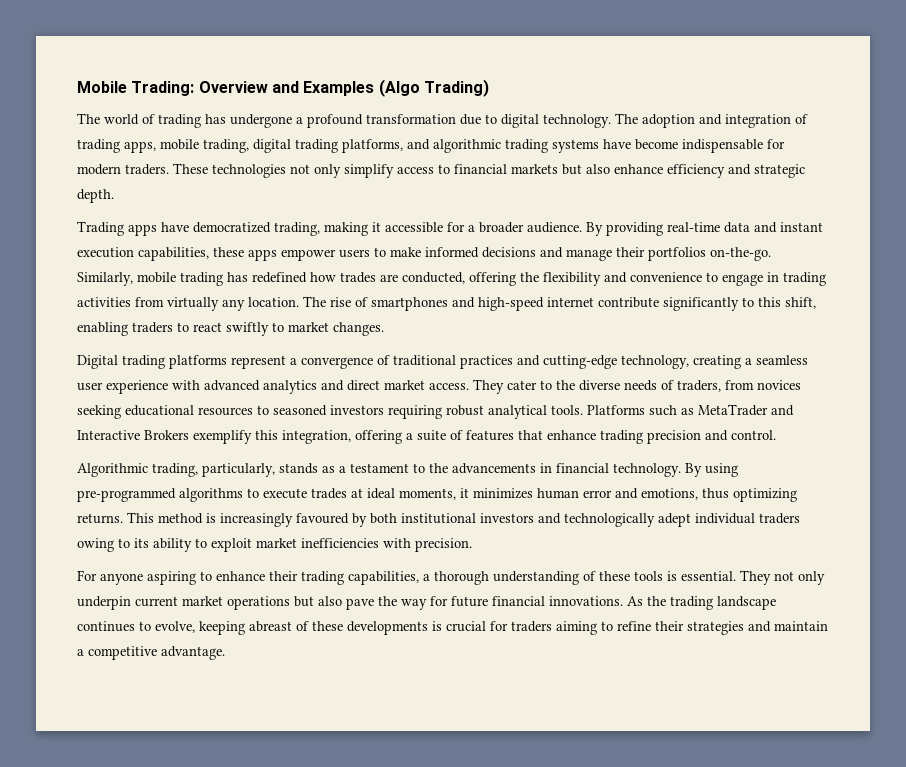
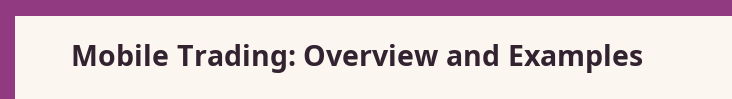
- Mobile Trading: Overview and Examples (Algo Trading)
- The world of trading has undergone a profound transformation due to digital technology. The adoption and integration of trading apps, mobile trading, digital trading platforms, and algorithmic trading systems have become indispensable for modern traders. These technologies not only simplify access to financial markets but also enhance efficiency and strategic depth.
- Trading apps have democratized trading, making it accessible for a broader audience. By providing real-time data and instant execution capabilities, these apps empower users to make informed decisions and manage their portfolios on-the-go. Similarly, mobile trading has redefined how trades are conducted, offering the flexibility and convenience to engage in trading activities from virtually any location. The rise of smartphones and high-speed internet contribute significantly to this shift, enabling traders to react swiftly to market changes.
- Digital trading platforms represent a convergence of traditional practices and cutting-edge technology, creating a seamless user experience with advanced analytics and direct market access. They cater to the diverse needs of traders, from novices seeking educational resources to seasoned investors requiring robust analytical tools. Platforms such as MetaTrader and Interactive Brokers exemplify this integration, offering a suite of features that enhance trading precision and control.
- Algorithmic trading, particularly, stands as a testament to the advancements in financial technology. By using pre-programmed algorithms to execute trades at ideal moments, it minimizes human error and emotions, thus optimizing returns. This method is increasingly favoured by both institutional investors and technologically adept individual traders owing to its ability to exploit market inefficiencies with precision.
- For anyone aspiring to enhance their trading capabilities, a thorough understanding of these tools is essential. They not only underpin current market operations but also pave the way for future financial innovations. As the trading landscape continues to evolve, keeping abreast of these developments is crucial for traders aiming to refine their strategies and maintain a competitive advantage.
+ Mobile Trading: Overview and Examples

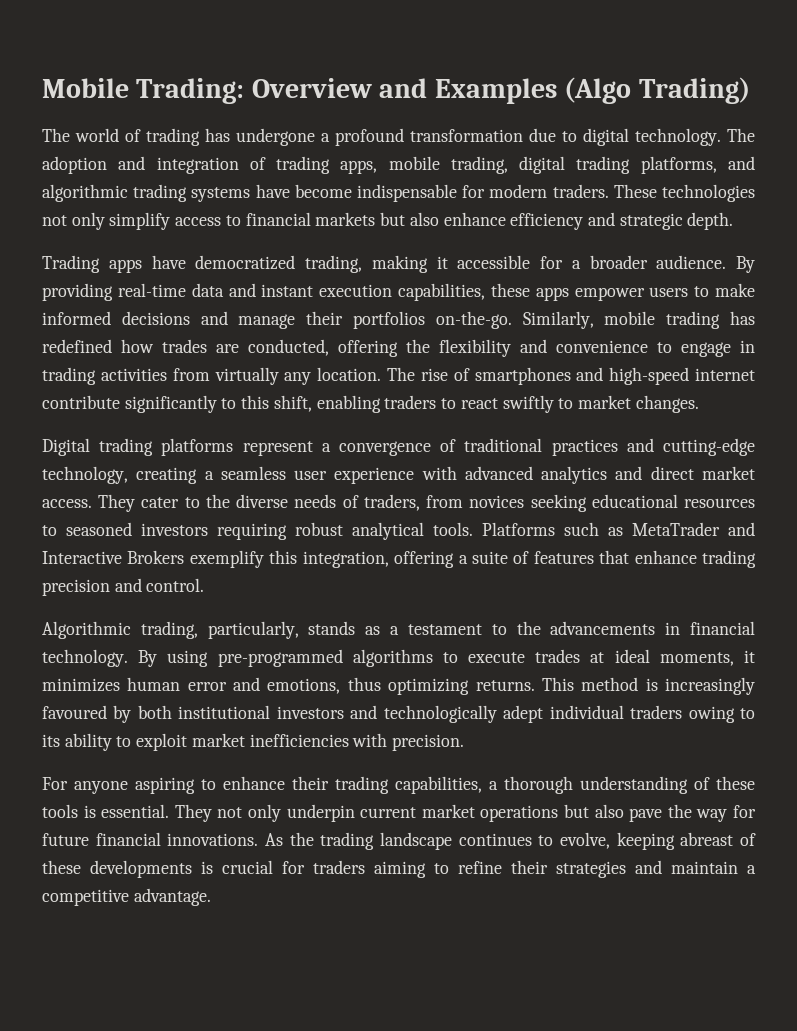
- Mobile Trading: Overview and Examples
+ Mobile Trading: Overview and Examples (Algo Trading)
+ The world of trading has undergone a profound transformation due to digital technology. The adoption and integration of trading apps, mobile trading, digital trading platforms, and algorithmic trading systems have become indispensable for modern traders. These technologies not only simplify access to financial markets but also enhance efficiency and strategic depth.
+ Trading apps have democratized trading, making it accessible for a broader audience. By providing real-time data and instant execution capabilities, these apps empower users to make informed decisions and manage their portfolios on-the-go. Similarly, mobile trading has redefined how trades are conducted, offering the flexibility and convenience to engage in trading activities from virtually any location. The rise of smartphones and high-speed internet contribute significantly to this shift, enabling traders to react swiftly to market changes.
+ Digital trading platforms represent a convergence of traditional practices and cutting-edge technology, creating a seamless user experience with advanced analytics and direct market access. They cater to the diverse needs of traders, from novices seeking educational resources to seasoned investors requiring robust analytical tools. Platforms such as MetaTrader and Interactive Brokers exemplify this integration, offering a suite of features that enhance trading precision and control.
+ Algorithmic trading, particularly, stands as a testament to the advancements in financial technology. By using pre-programmed algorithms to execute trades at ideal moments, it minimizes human error and emotions, thus optimizing returns. This method is increasingly favoured by both institutional investors and technologically adept individual traders owing to its ability to exploit market inefficiencies with precision.
+ For anyone aspiring to enhance their trading capabilities, a thorough understanding of these tools is essential. They not only underpin current market operations but also pave the way for future financial innovations. As the trading landscape continues to evolve, keeping abreast of these developments is crucial for traders aiming to refine their strategies and maintain a competitive advantage.

